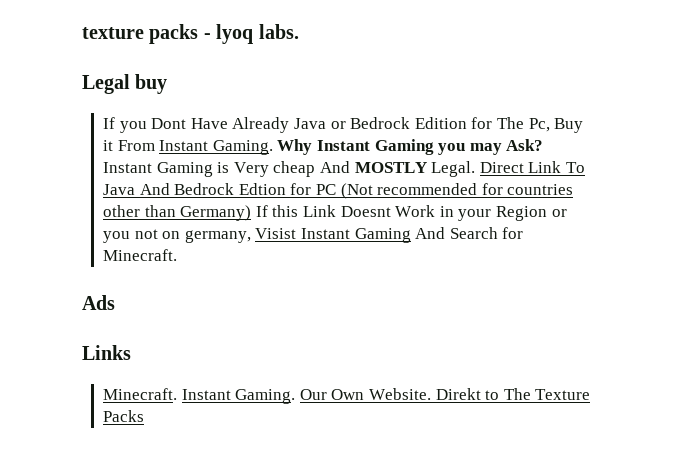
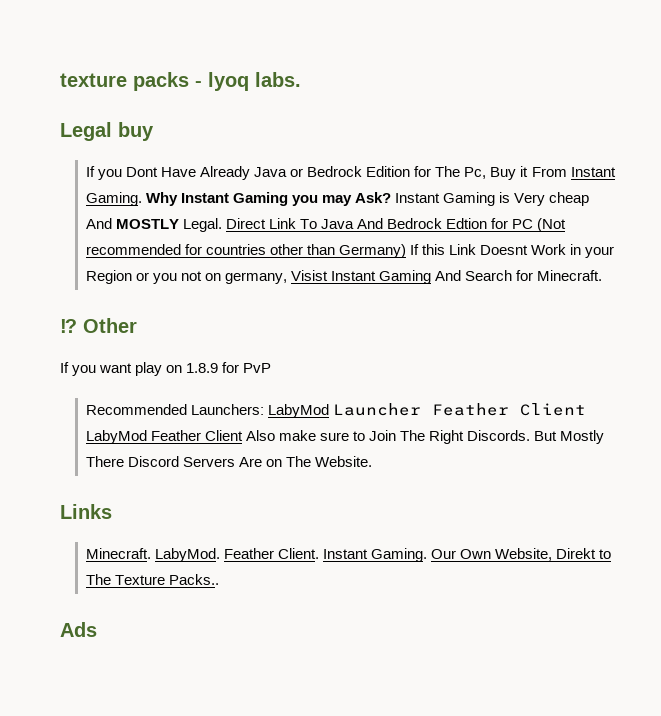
- Ads
+ ⁉ Other
+ If you want play on 1.8.9 for PvP
+ Recommended Launchers: LabyMod Launcher Feather Client LabyMod Feather Client Also make sure to Join The Right Discords. But Mostly There Discord Servers Are on The Website.
+ LabyMod. Feather Client.
- Our Own Website. Direkt to The Texture Packs
+ Our Own Website, Direkt to The Texture Packs..
+ Ads

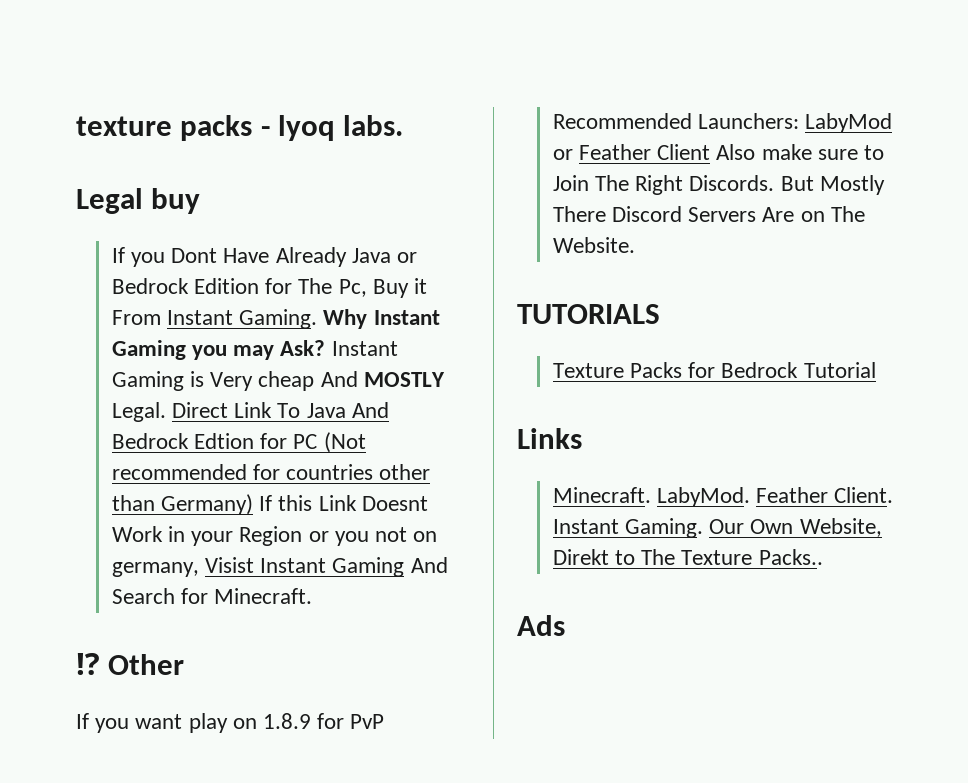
- Recommended Launchers: LabyMod Launcher Feather Client LabyMod Feather Client Also make sure to Join The Right Discords.
+ Recommended Launchers: LabyMod or Feather Client Also make sure to Join The Right Discords.
+ TUTORIALS
+ Texture Packs for Bedrock Tutorial

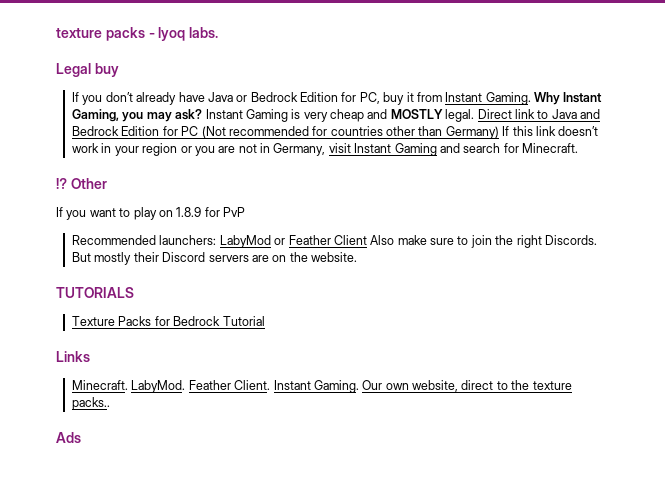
- If you Dont Have Already Java or Bedrock Edition for The Pc, Buy it From Instant Gaming.
+ If you don’t already have Java or Bedrock Edition for PC, buy it from Instant Gaming.
- Why Instant Gaming you may Ask?
+ Why Instant Gaming, you may ask?
- Instant Gaming is Very cheap And MOSTLY Legal. Direct Link To Java And Bedrock Edtion for PC (Not recommended for countries other than Germany) If this Link Doesnt Work in your Region or you not on germany, Visist Instant Gaming And Search for Minecraft.
+ Instant Gaming is very cheap and MOSTLY legal. Direct link to Java and Bedrock Edition for PC (Not recommended for countries other than Germany) If this link doesn’t work in your region or you are not in Germany, visit Instant Gaming and search for Minecraft.
- If you want play on 1.8.9 for PvP
+ If you want to play on 1.8.9 for PvP
- Recommended Launchers: LabyMod or Feather Client Also make sure to Join The Right Discords. But Mostly There Discord Servers Are on The Website.
+ Recommended launchers: LabyMod or Feather Client Also make sure to join the right Discords. But mostly their Discord servers are on the website.
- Our Own Website, Direkt to The Texture Packs..
+ Our own website, direct to the texture packs..

